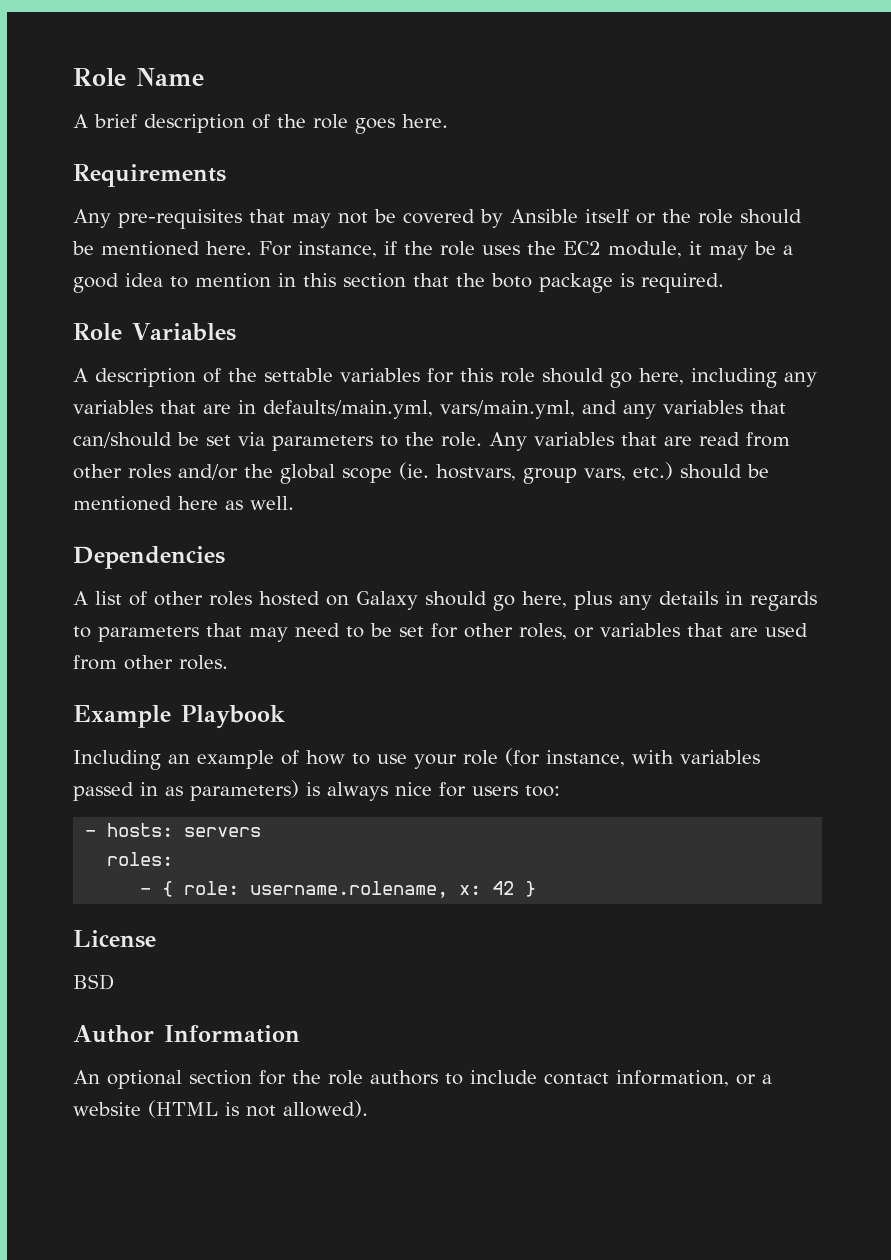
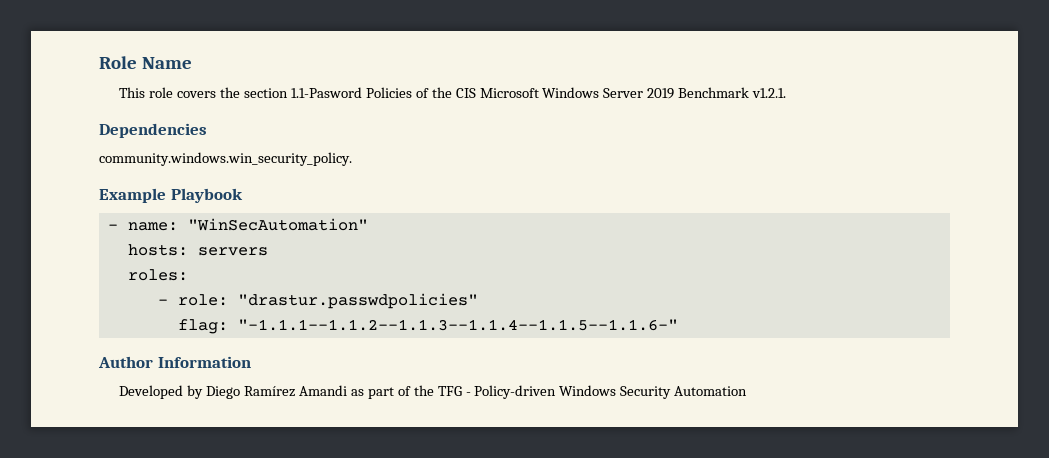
- A brief description of the role goes here.
- Requirements
- Any pre-requisites that may not be covered by Ansible itself or the role should be mentioned here. For instance, if the role uses the EC2 module, it may be a good idea to mention in this section that the boto package is required.
- Role Variables
- A description of the settable variables for this role should go here, including any variables that are in defaults/main.yml, vars/main.yml, and any variables that can/should be set via parameters to the role. Any variables that are read from other roles and/or the global scope (ie. hostvars, group vars, etc.) should be mentioned here as well.
+ This role covers the section 1.1-Pasword Policies of the CIS Microsoft Windows Server 2019 Benchmark v1.2.1.
  Dependencies
- A list of other roles hosted on Galaxy should go here, plus any details in regards to parameters that may need to be set for other roles, or variables that are used from other roles.
+ community.windows.win_security_policy.
  Example Playbook
- Including an example of how to use your role (for instance, with variables passed in as parameters) is always nice for users too:
- - hosts: servers
+ - name: "WinSecAutomation"
+ hosts: servers
  roles:
- - { role: username.rolename, x: 42 }
- License
- BSD
+ - role: "drastur.passwdpolicies"
+ flag: "-1.1.1--1.1.2--1.1.3--1.1.4--1.1.5--1.1.6-"
  Author Information
- An optional section for the role authors to include contact information, or a website (HTML is not allowed).
+ Developed by Diego Ramírez Amandi as part of the TFG - Policy-driven Windows Security Automation

